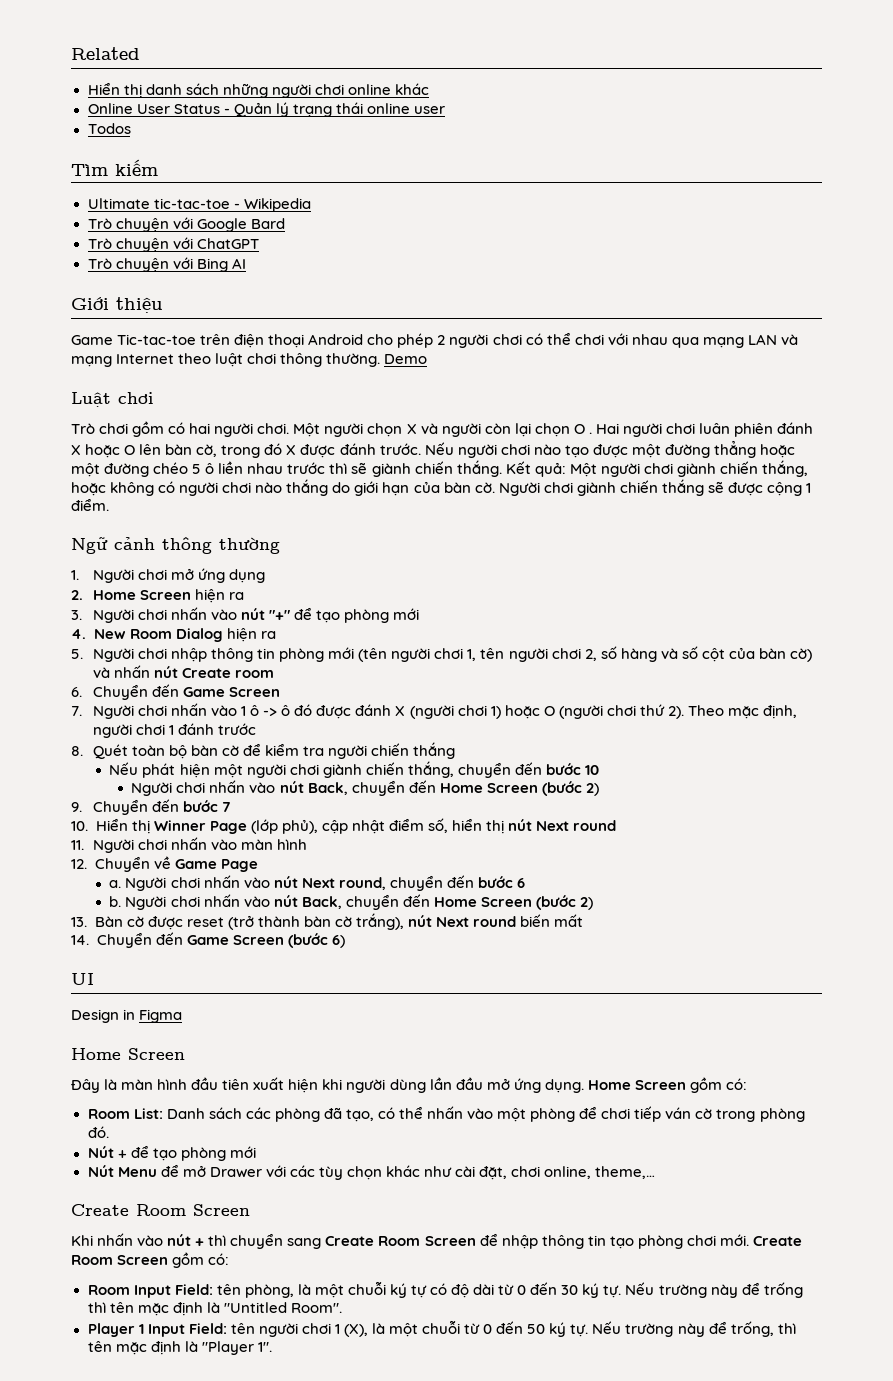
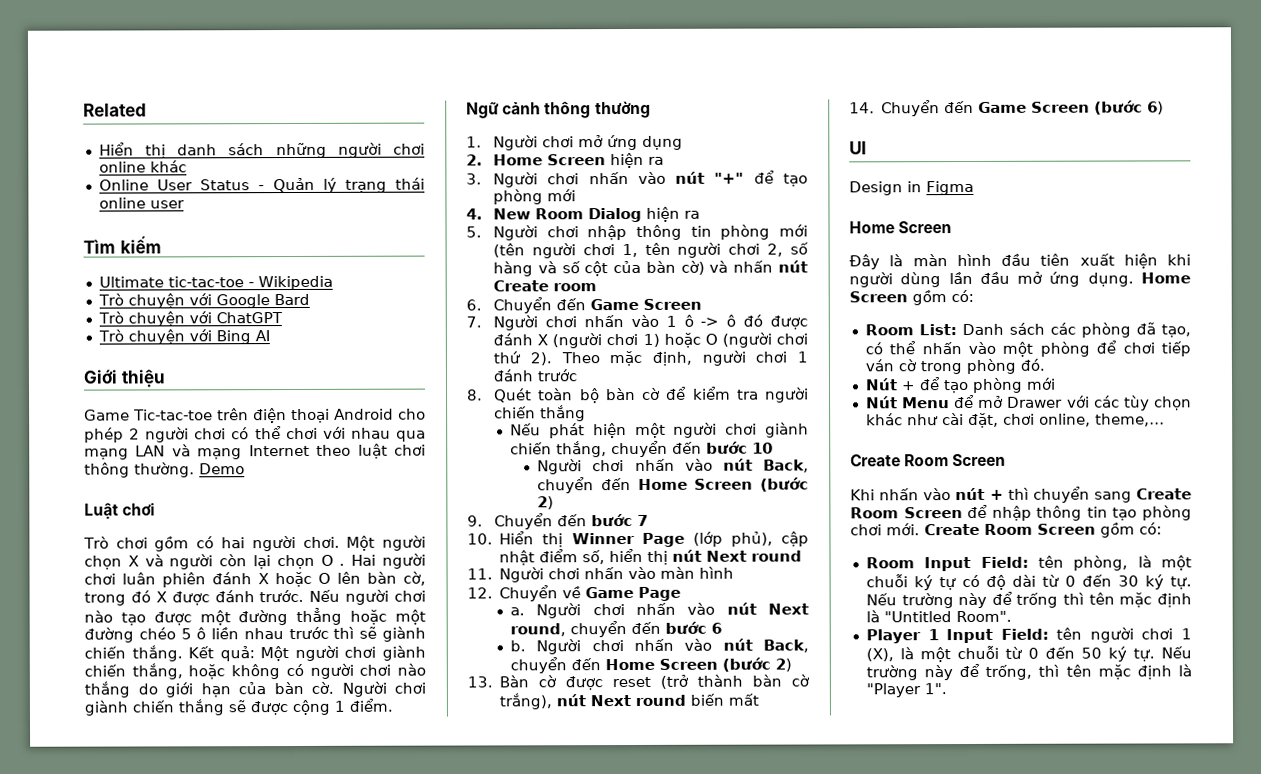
- Todos

